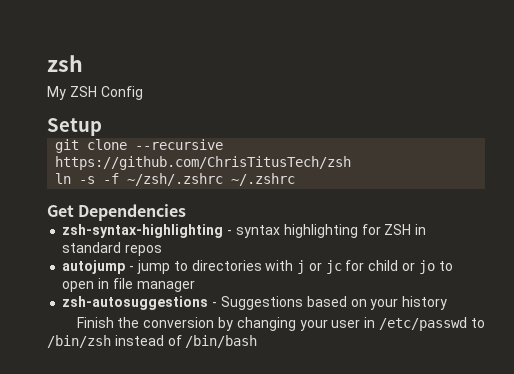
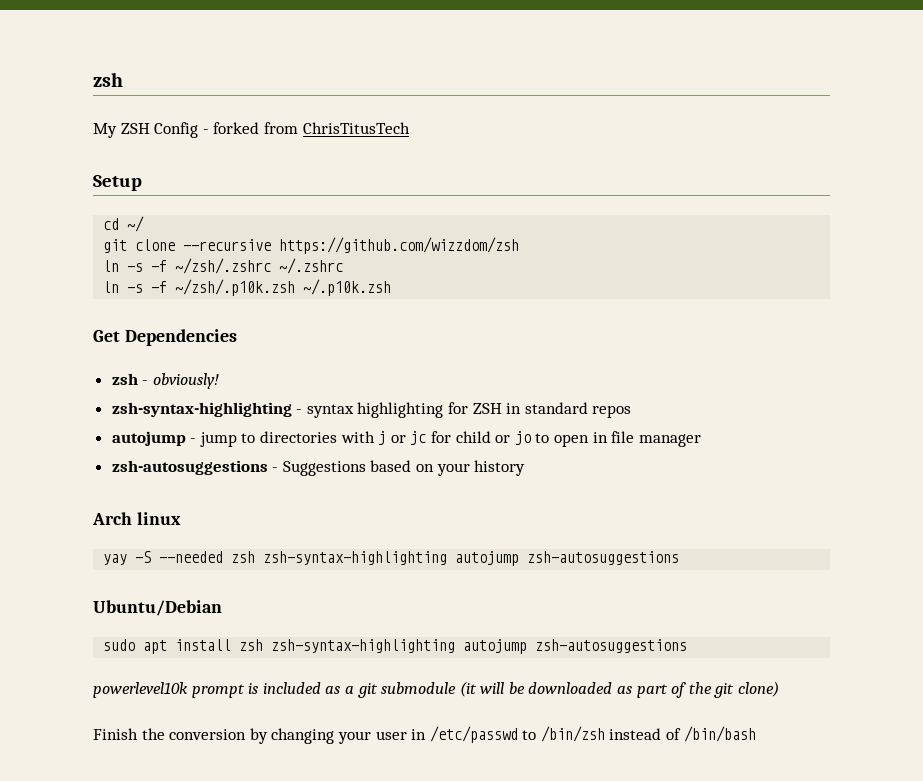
- My ZSH Config
+ My ZSH Config - forked from ChrisTitusTech
+ cd ~/
- git clone --recursive https://github.com/ChrisTitusTech/zsh
+ git clone --recursive https://github.com/wizzdom/zsh
+ ln -s -f ~/zsh/.p10k.zsh ~/.p10k.zsh
+ zsh - obviously!
+ Arch linux
+ yay -S --needed zsh zsh-syntax-highlighting autojump zsh-autosuggestions
+ Ubuntu/Debian
+ sudo apt install zsh zsh-syntax-highlighting autojump zsh-autosuggestions
+ powerlevel10k prompt is included as a git submodule (it will be downloaded as part of the git clone)

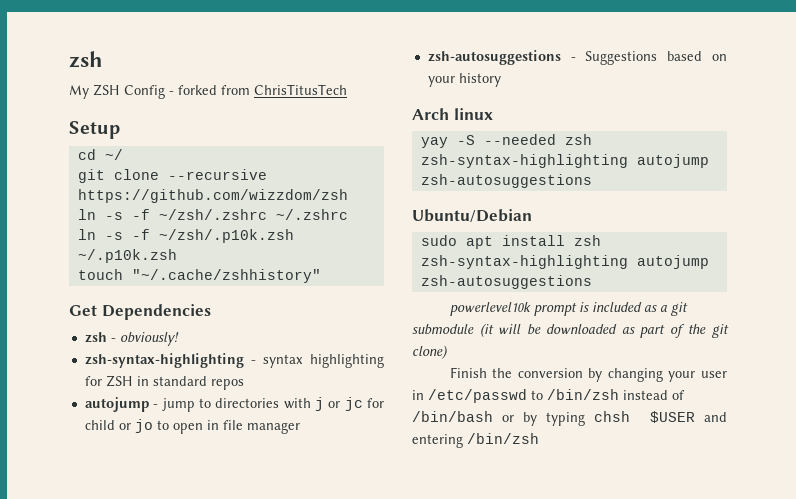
+ touch "~/.cache/zshhistory"
- Finish the conversion by changing your user in /etc/passwd to /bin/zsh instead of /bin/bash
+ Finish the conversion by changing your user in /etc/passwd to /bin/zsh instead of /bin/bash or by typing chsh $USER and entering /bin/zsh

